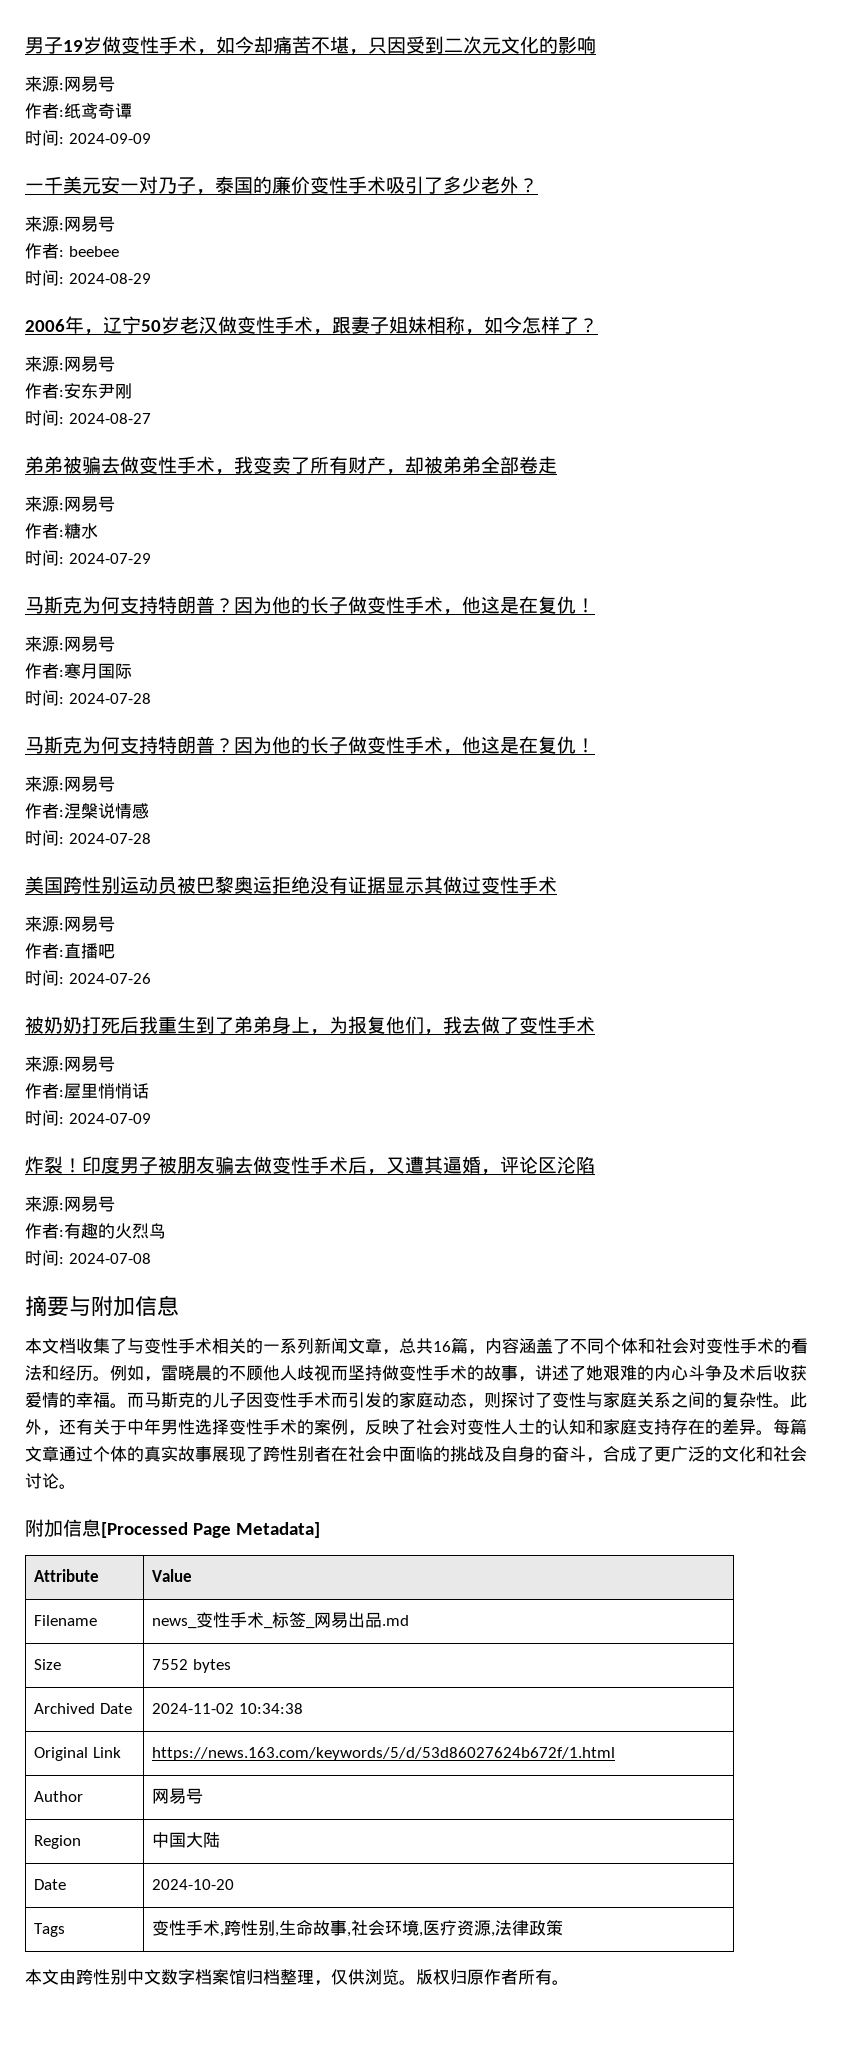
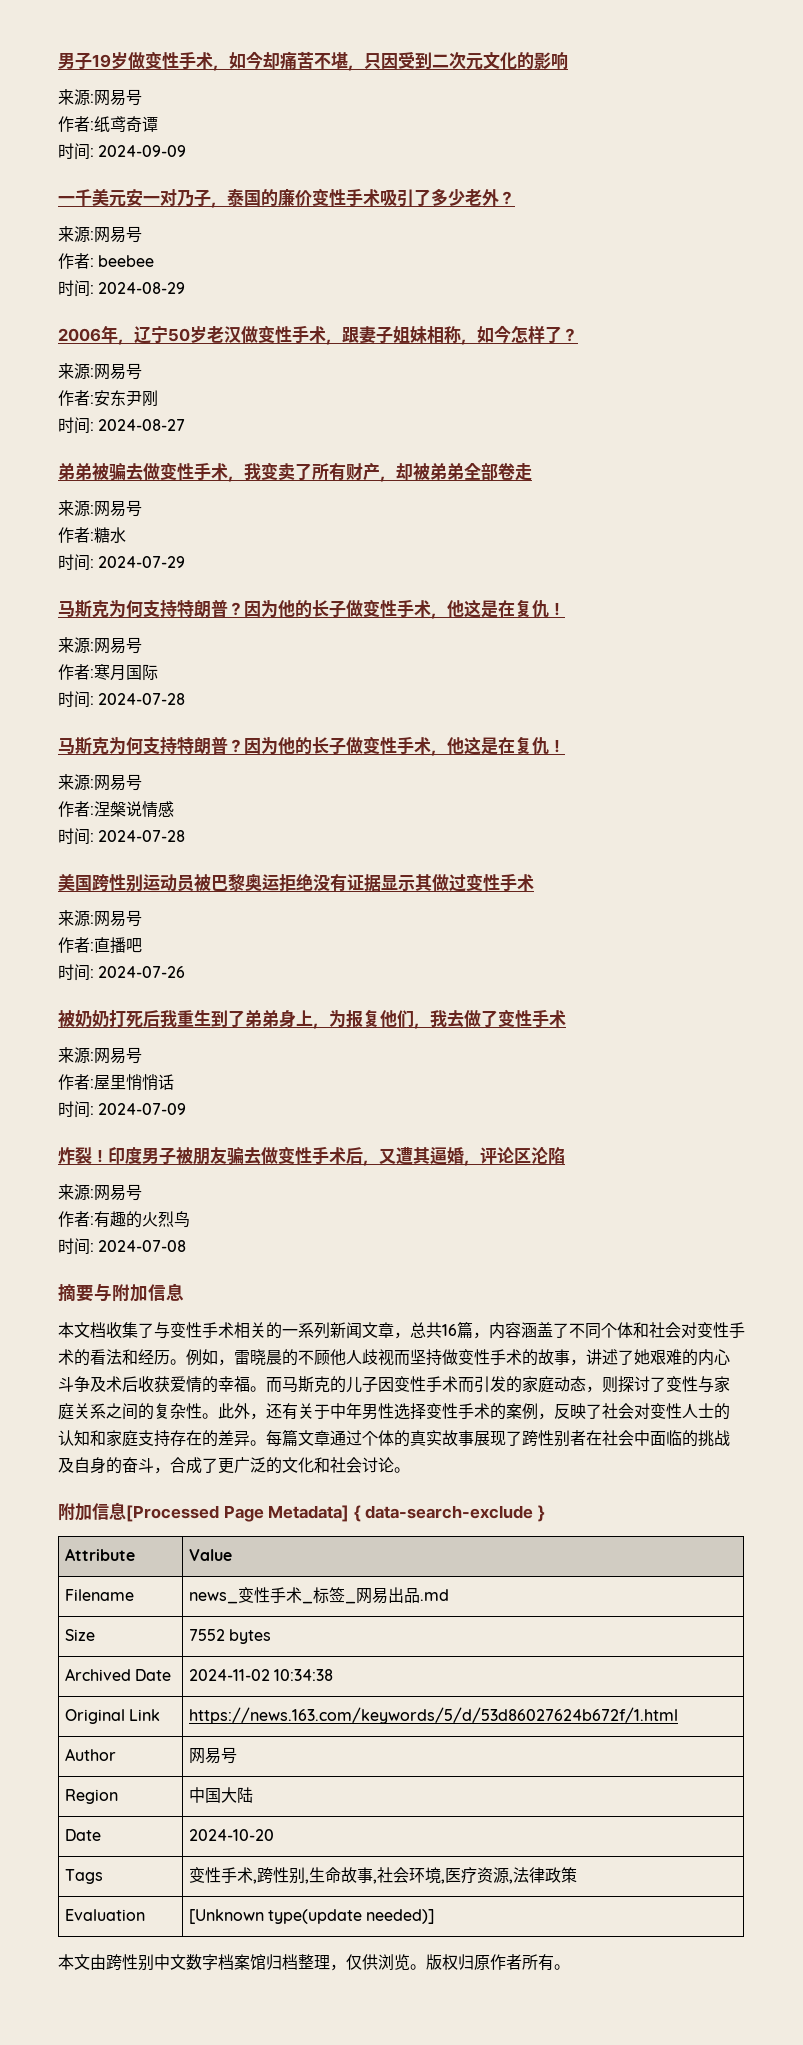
- 附加信息[Processed Page Metadata]
+ 附加信息[Processed Page Metadata] { data-search-exclude }
+ Evaluation | [Unknown type(update needed)]

